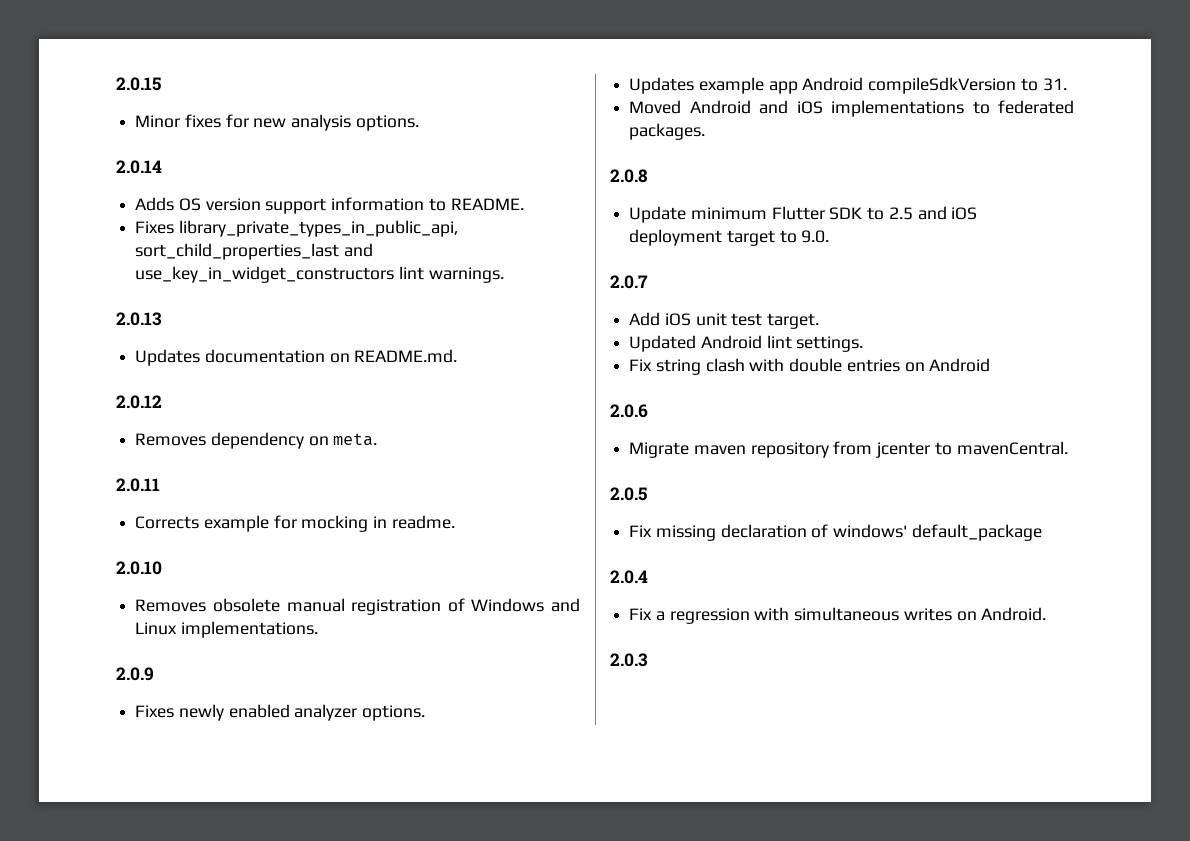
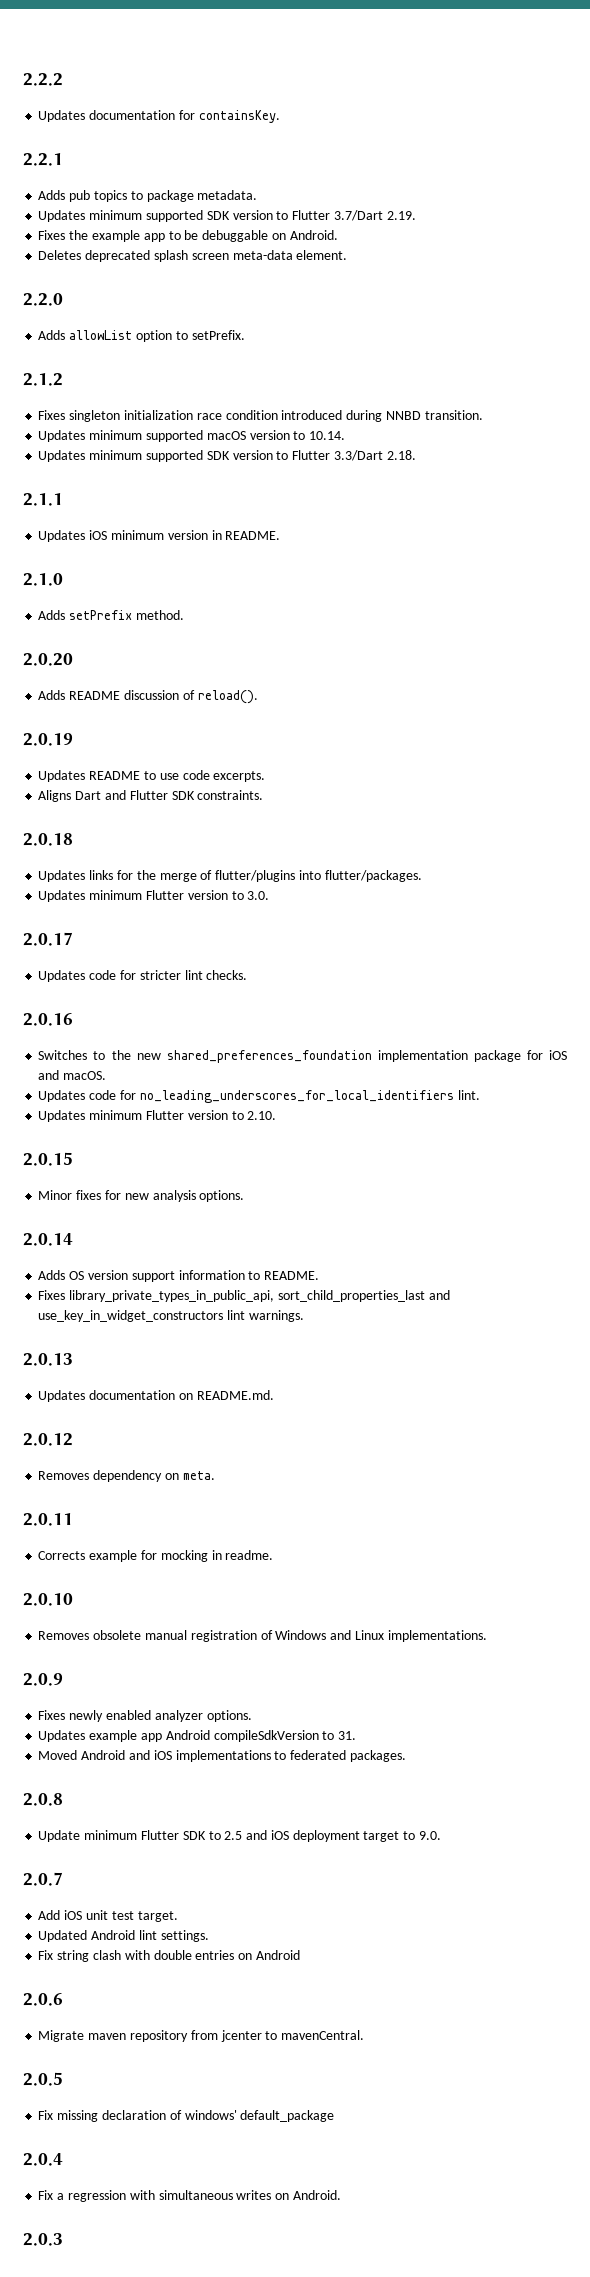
+ 2.2.2
+ Updates documentation for containsKey.
+ 2.2.1
+ Adds pub topics to package metadata.
+ Updates minimum supported SDK version to Flutter 3.7/Dart 2.19.
+ Fixes the example app to be debuggable on Android.
+ Deletes deprecated splash screen meta-data element.
+ 2.2.0
+ Adds allowList option to setPrefix.
+ 2.1.2
+ Fixes singleton initialization race condition introduced during NNBD transition.
+ Updates minimum supported macOS version to 10.14.
+ Updates minimum supported SDK version to Flutter 3.3/Dart 2.18.
+ 2.1.1
+ Updates iOS minimum version in README.
+ 2.1.0
+ Adds setPrefix method.
+ 2.0.20
+ Adds README discussion of reload().
+ 2.0.19
+ Updates README to use code excerpts.
+ Aligns Dart and Flutter SDK constraints.
+ 2.0.18
+ Updates links for the merge of flutter/plugins into flutter/packages.
+ Updates minimum Flutter version to 3.0.
+ 2.0.17
+ Updates code for stricter lint checks.
+ 2.0.16
+ Switches to the new shared_preferences_foundation implementation package for iOS and macOS.
+ Updates code for no_leading_underscores_for_local_identifiers lint.
+ Updates minimum Flutter version to 2.10.

